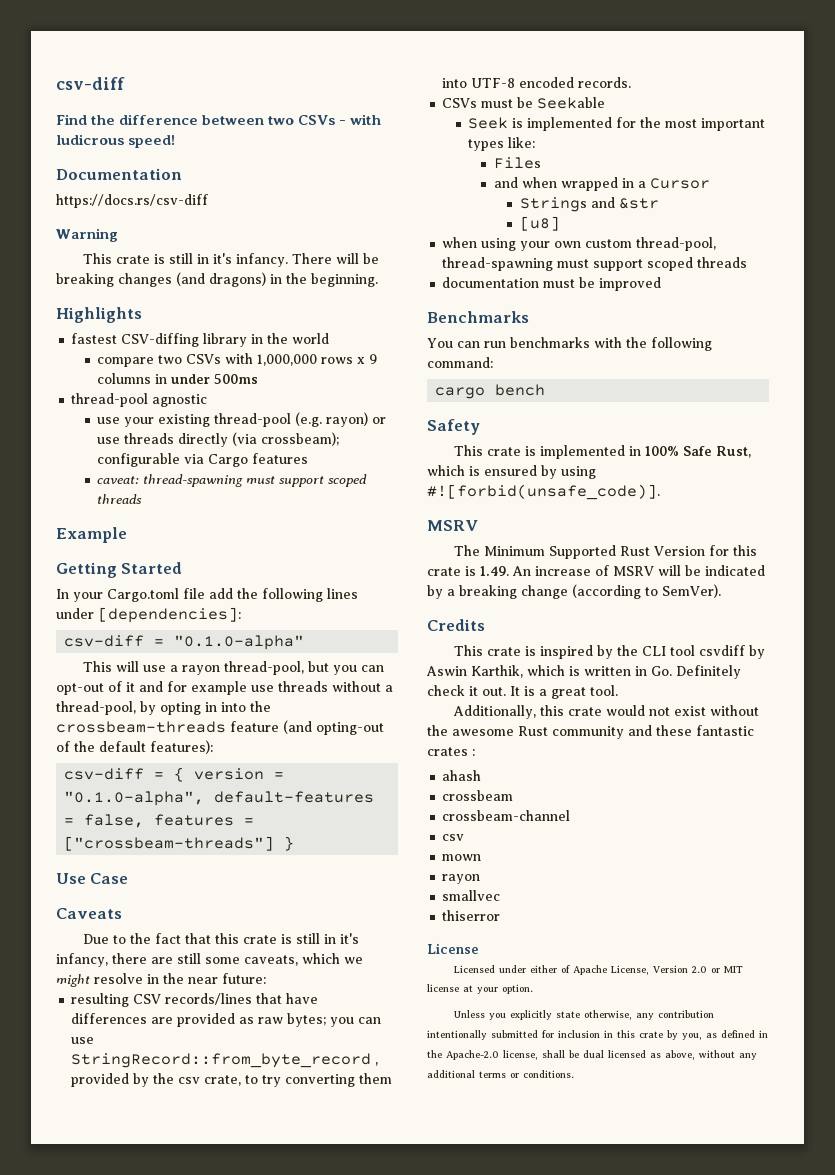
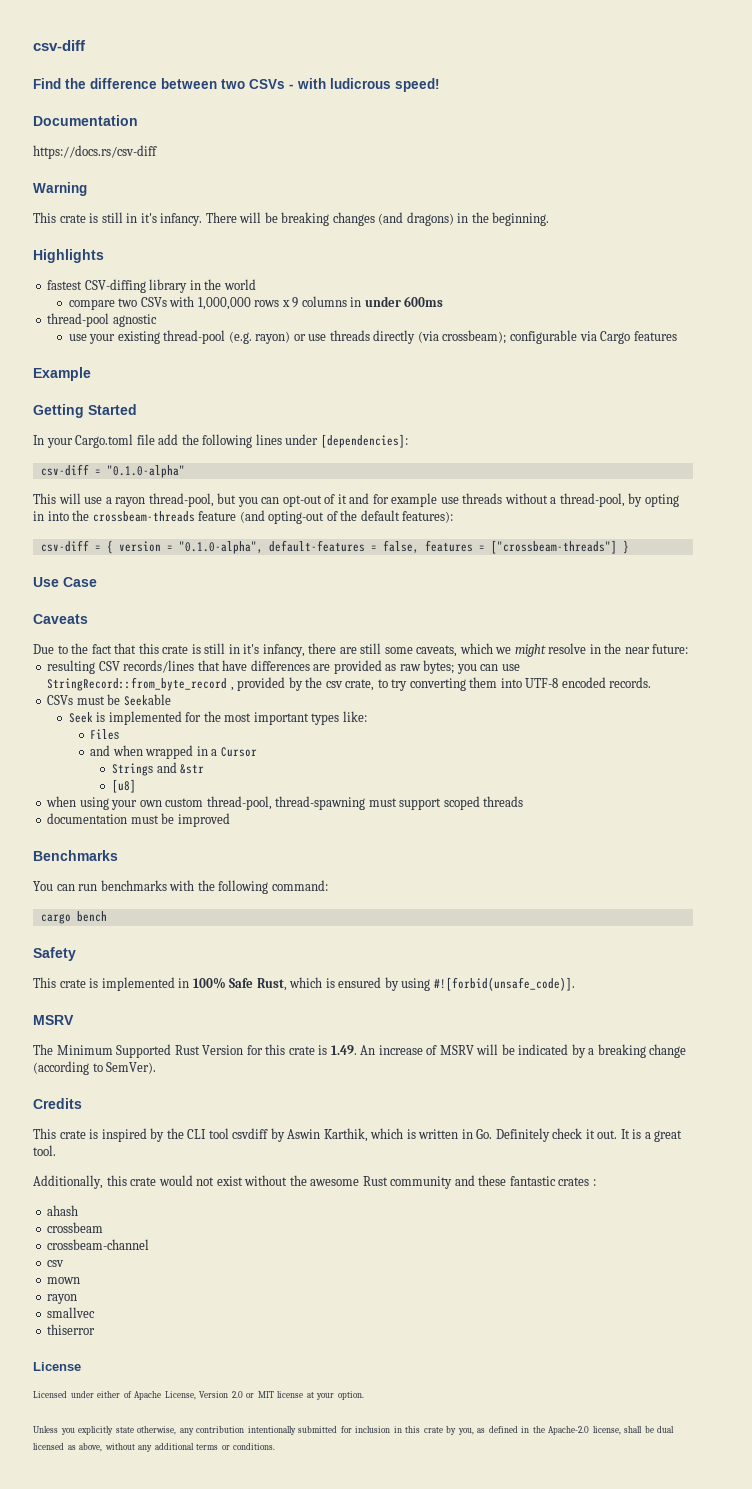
- compare two CSVs with 1,000,000 rows x 9 columns in under 500ms
+ compare two CSVs with 1,000,000 rows x 9 columns in under 600ms
- caveat: thread-spawning must support scoped threads

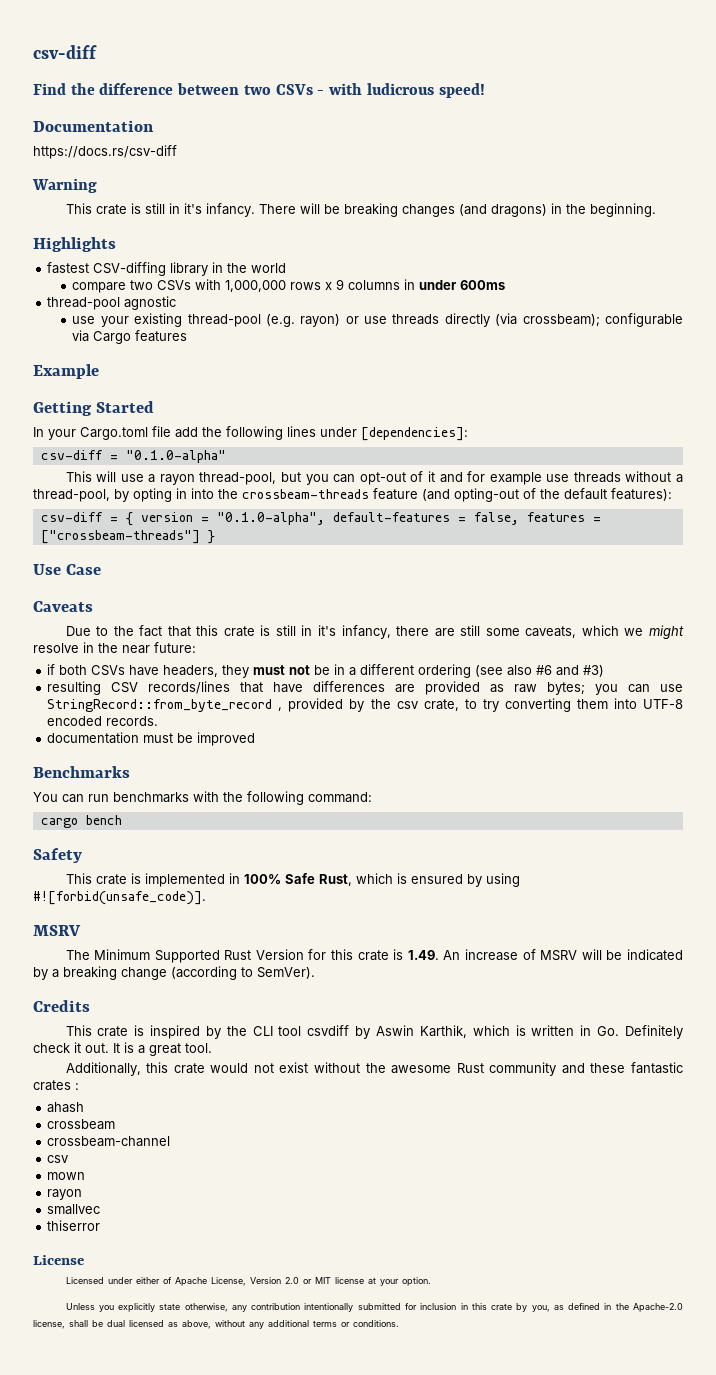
+ if both CSVs have headers, they must not be in a different ordering (see also #6 and #3)
- CSVs must be Seekable
- Seek is implemented for the most important types like:
- Files
- and when wrapped in a Cursor
- Strings and &str
- [u8]
- when using your own custom thread-pool, thread-spawning must support scoped threads

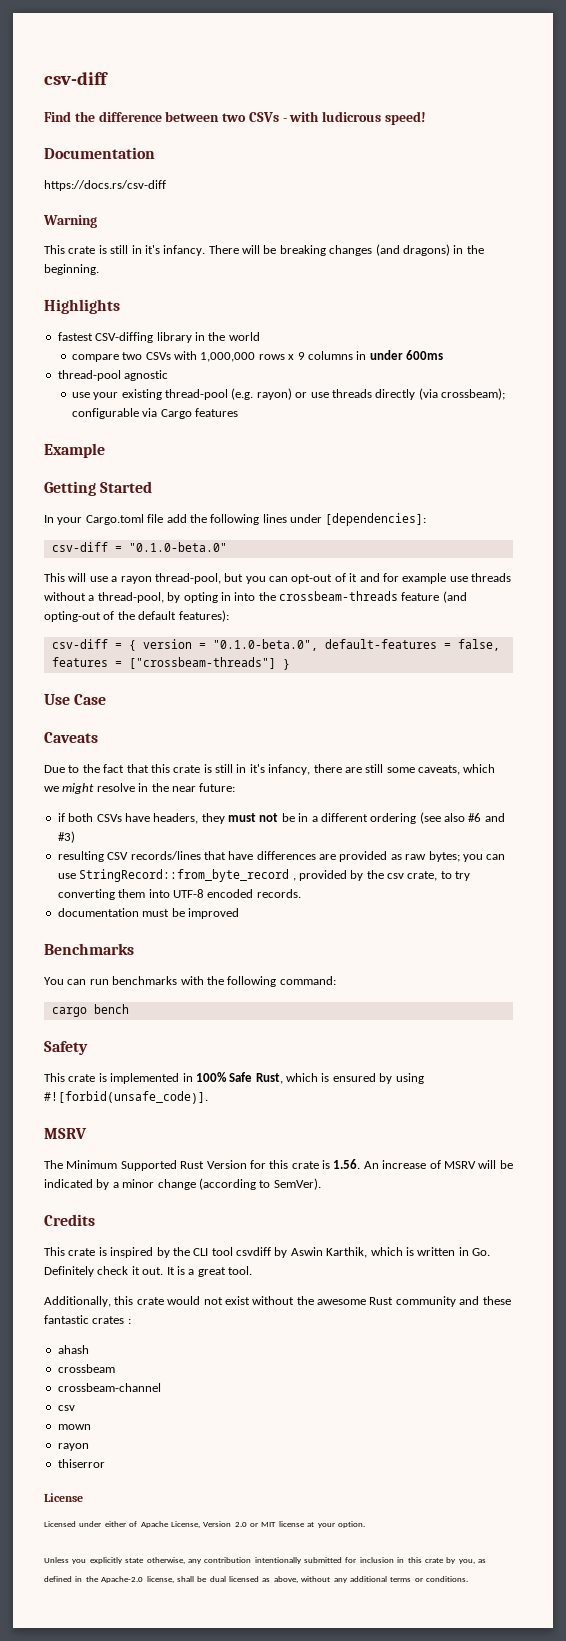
- csv-diff = "0.1.0-alpha"
+ csv-diff = "0.1.0-beta.0"
- csv-diff = { version = "0.1.0-alpha", default-features = false, features = ["crossbeam-threads"] }
+ csv-diff = { version = "0.1.0-beta.0", default-features = false, features = ["crossbeam-threads"] }
- The Minimum Supported Rust Version for this crate is 1.49. An increase of MSRV will be indicated by a breaking change (according to SemVer).
+ The Minimum Supported Rust Version for this crate is 1.56. An increase of MSRV will be indicated by a minor change (according to SemVer).
- smallvec

